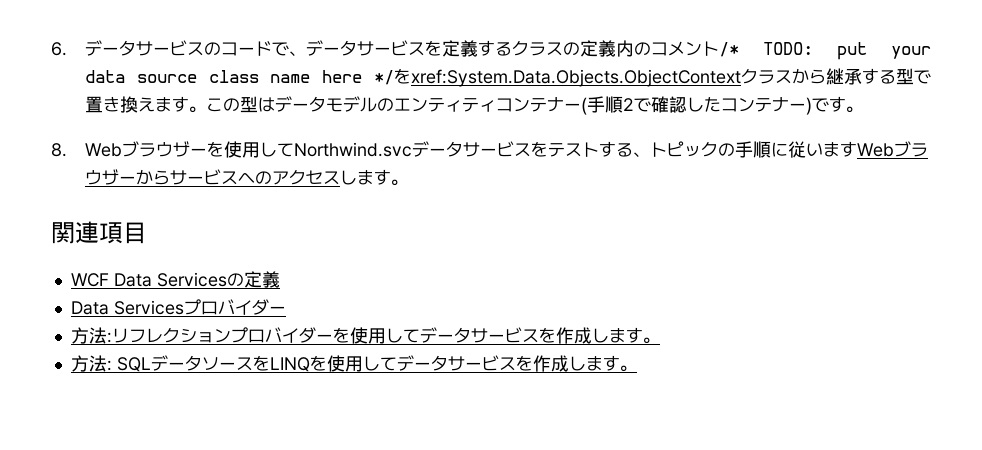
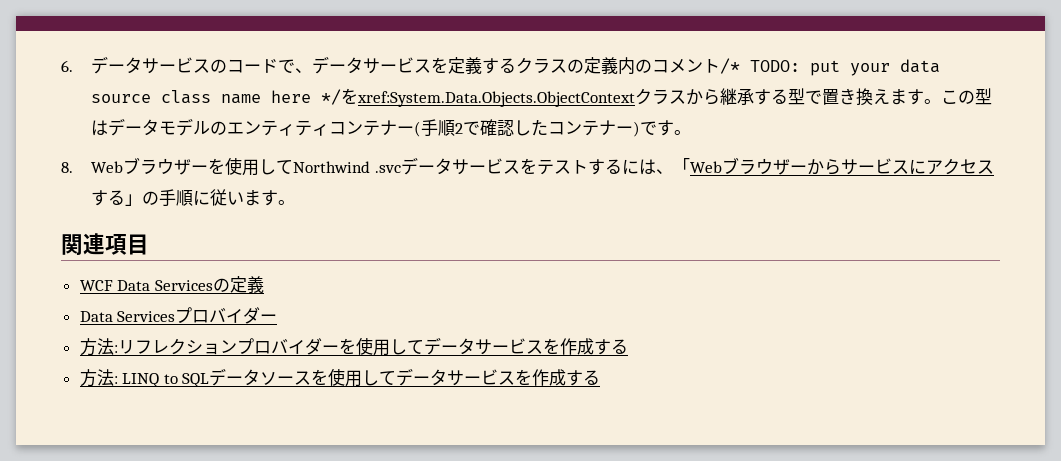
- 8. Webブラウザーを使用してNorthwind.svcデータサービスをテストする、トピックの手順に従いますWebブラウザーからサービスへのアクセスします。
+ 8. Webブラウザーを使用してNorthwind .svcデータサービスをテストするには、「Webブラウザーからサービスにアクセスする」の手順に従います。
- 方法:リフレクションプロバイダーを使用してデータサービスを作成します。
- 方法: SQLデータソースをLINQを使用してデータサービスを作成します。
+ 方法:リフレクションプロバイダーを使用してデータサービスを作成する
+ 方法: LINQ to SQLデータソースを使用してデータサービスを作成する

